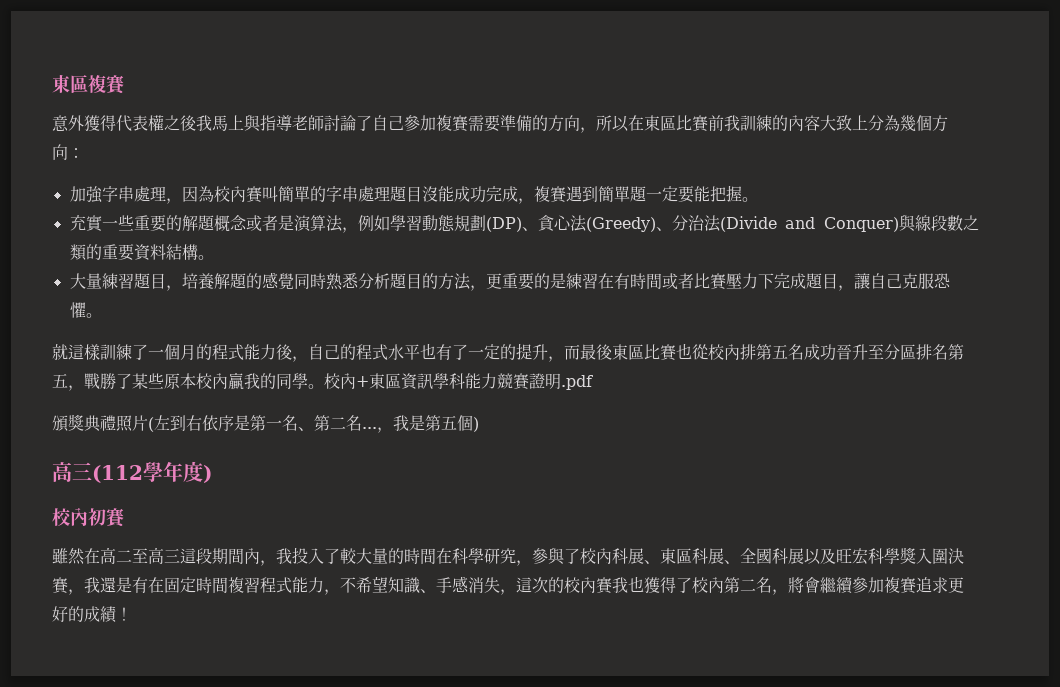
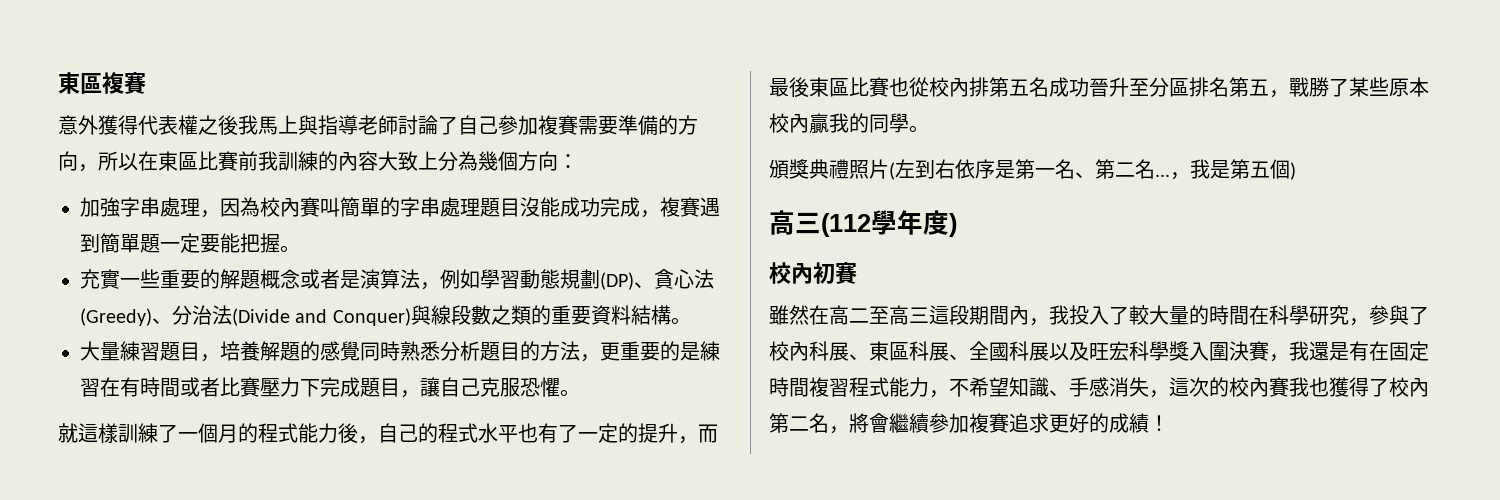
- 校內+東區資訊學科能力競賽證明.pdf

